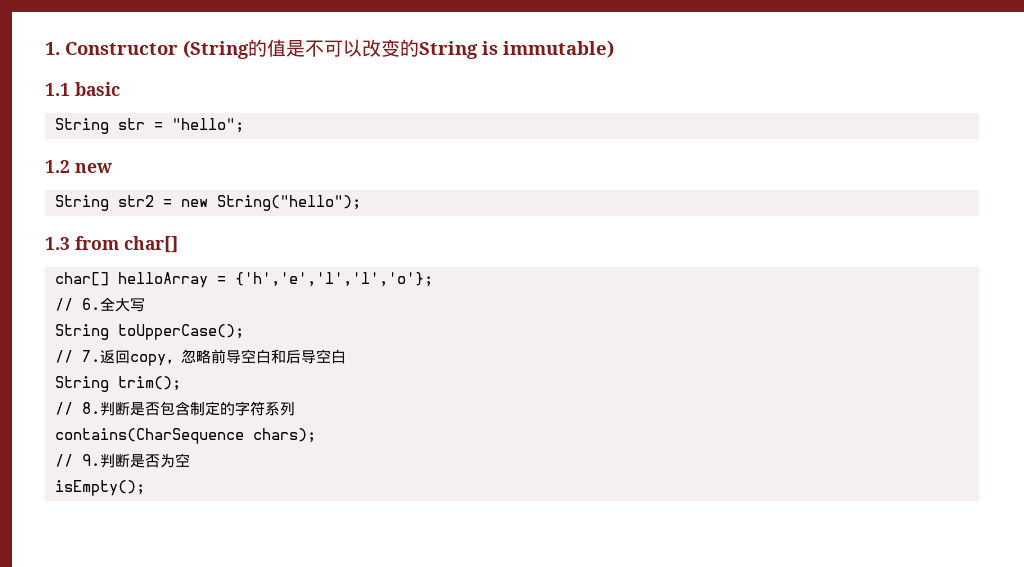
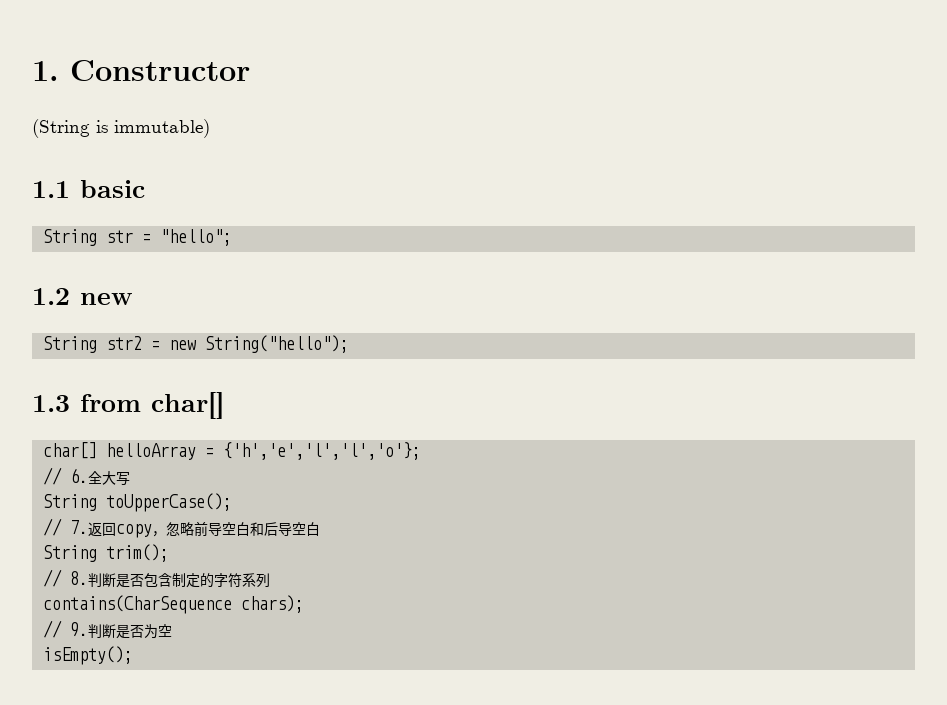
- 1. Constructor (String的值是不可以改变的String is immutable)
+ 1. Constructor
+ (String is immutable)

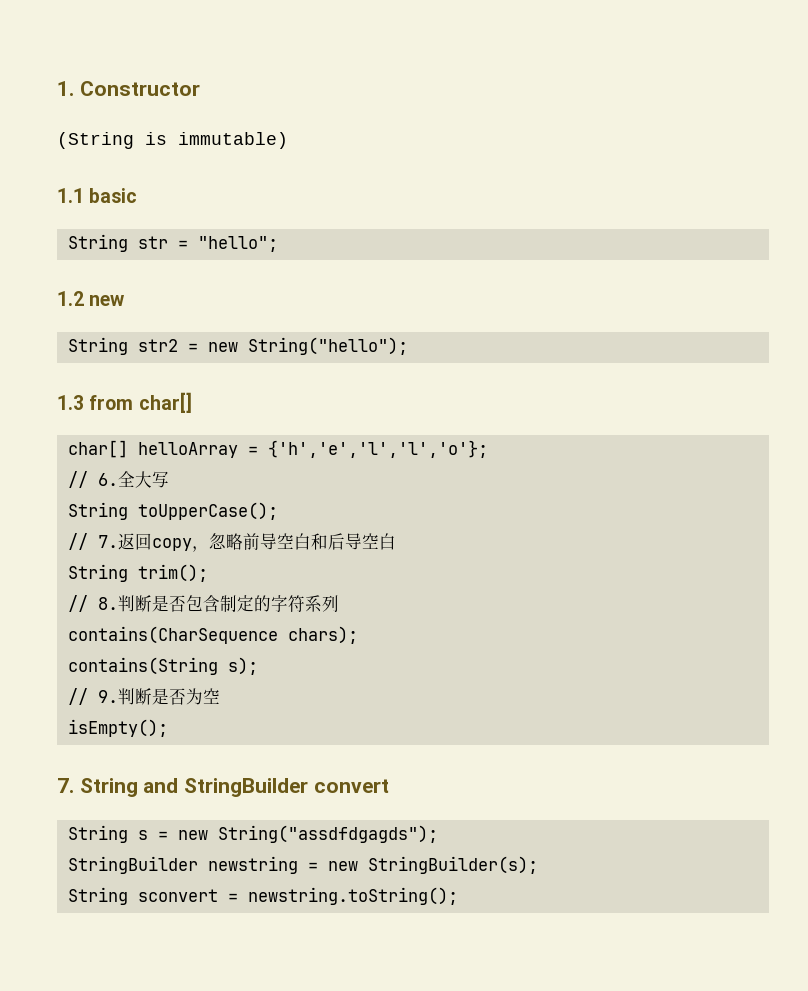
+ contains(String s);
+ 7. String and StringBuilder convert
+ String s = new String("assdfdgagds");
+ StringBuilder newstring = new StringBuilder(s);
+ String sconvert = newstring.toString();

